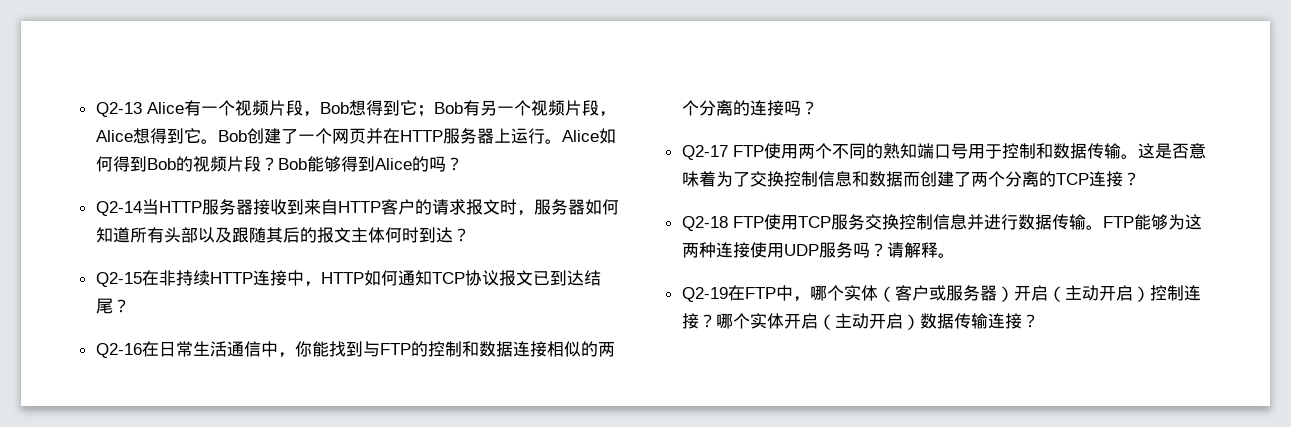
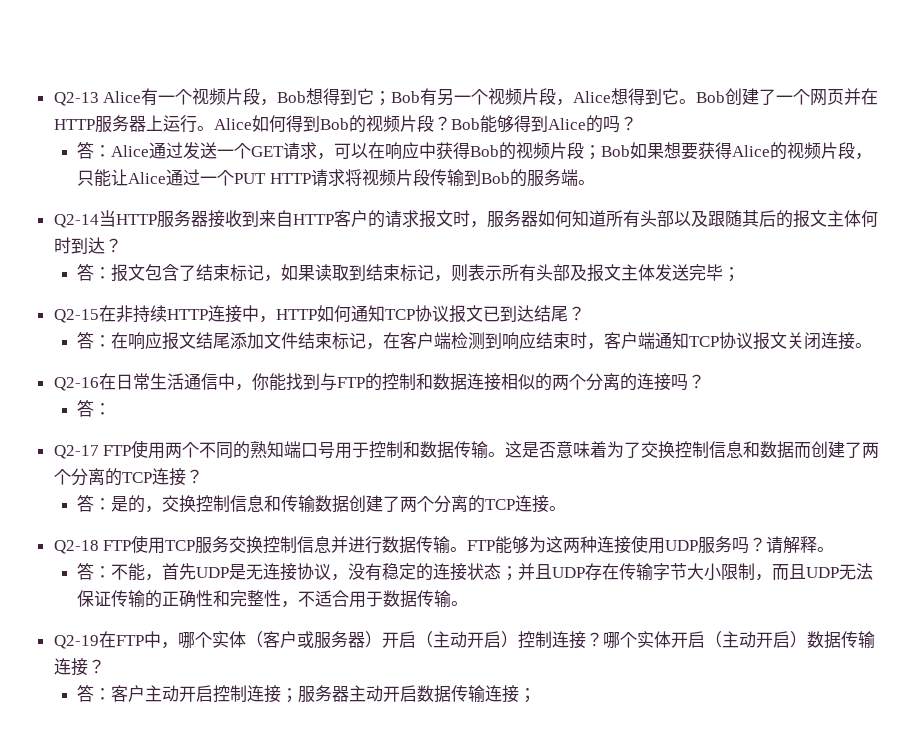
+ 答：Alice通过发送一个GET请求，可以在响应中获得Bob的视频片段；Bob如果想要获得Alice的视频片段，只能让Alice通过一个PUT HTTP请求将视频片段传输到Bob的服务端。
+ 答：报文包含了结束标记，如果读取到结束标记，则表示所有头部及报文主体发送完毕；
+ 答：在响应报文结尾添加文件结束标记，在客户端检测到响应结束时，客户端通知TCP协议报文关闭连接。
  Q2-16在日常生活通信中，你能找到与FTP的控制和数据连接相似的两个分离的连接吗？
+ 答：
+ 答：是的，交换控制信息和传输数据创建了两个分离的TCP连接。
+ 答：不能，首先UDP是无连接协议，没有稳定的连接状态；并且UDP存在传输字节大小限制，而且UDP无法保证传输的正确性和完整性，不适合用于数据传输。
+ 答：客户主动开启控制连接；服务器主动开启数据传输连接；

